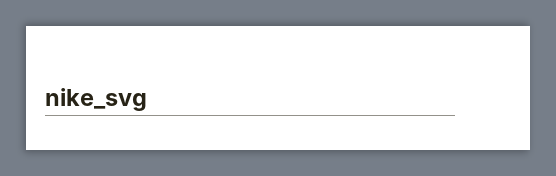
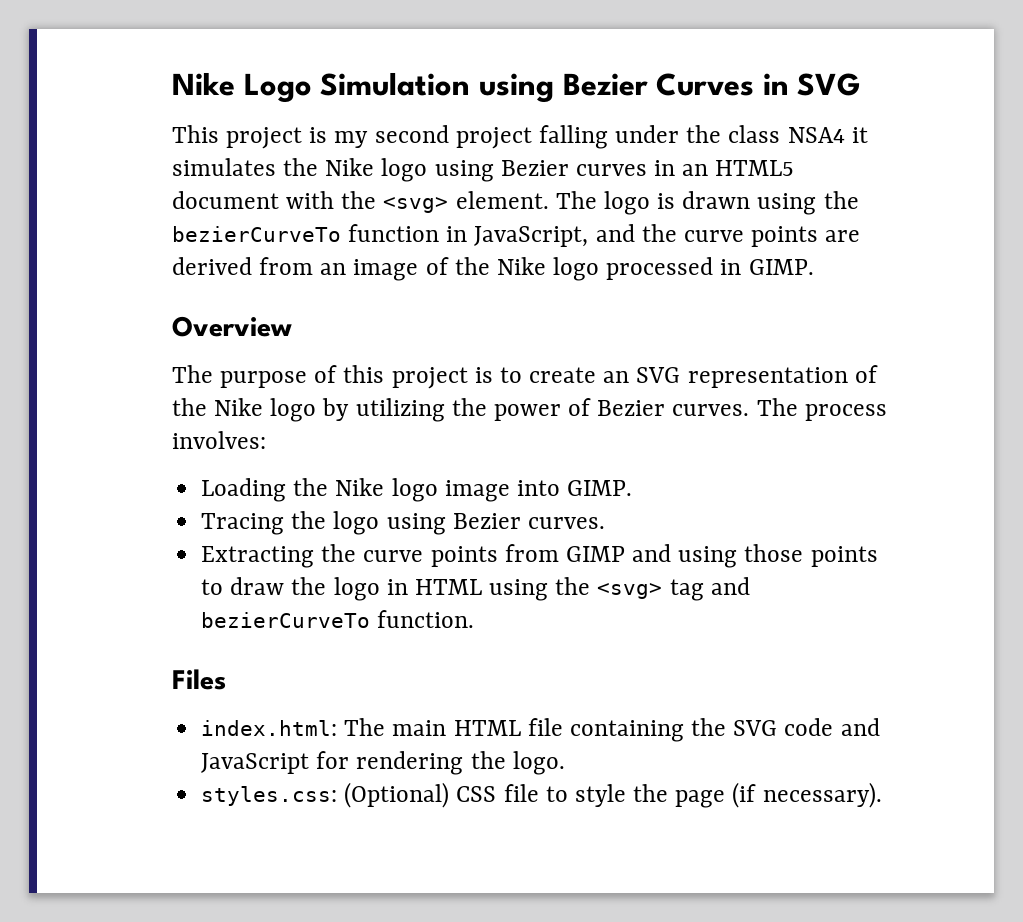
- nike_svg
+ Nike Logo Simulation using Bezier Curves in SVG
+ This project is my second project falling under the class NSA4 it simulates the Nike logo using Bezier curves in an HTML5 document with the <svg> element. The logo is drawn using the bezierCurveTo function in JavaScript, and the curve points are derived from an image of the Nike logo processed in GIMP.
+ Overview
+ The purpose of this project is to create an SVG representation of the Nike logo by utilizing the power of Bezier curves. The process involves:
+ Loading the Nike logo image into GIMP.
+ Tracing the logo using Bezier curves.
+ Extracting the curve points from GIMP and using those points to draw the logo in HTML using the <svg> tag and bezierCurveTo function.
+ Files
+ index.html: The main HTML file containing the SVG code and JavaScript for rendering the logo.
+ styles.css: (Optional) CSS file to style the page (if necessary).

